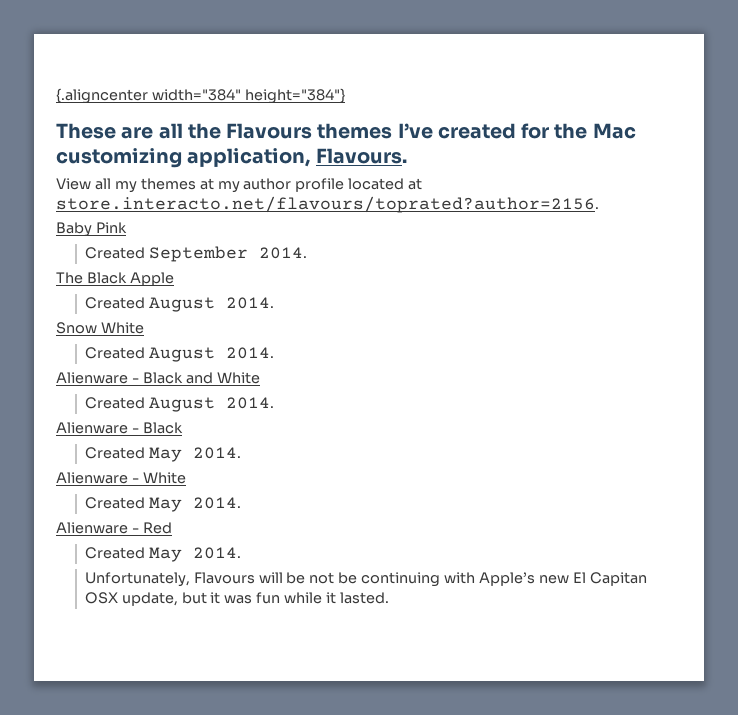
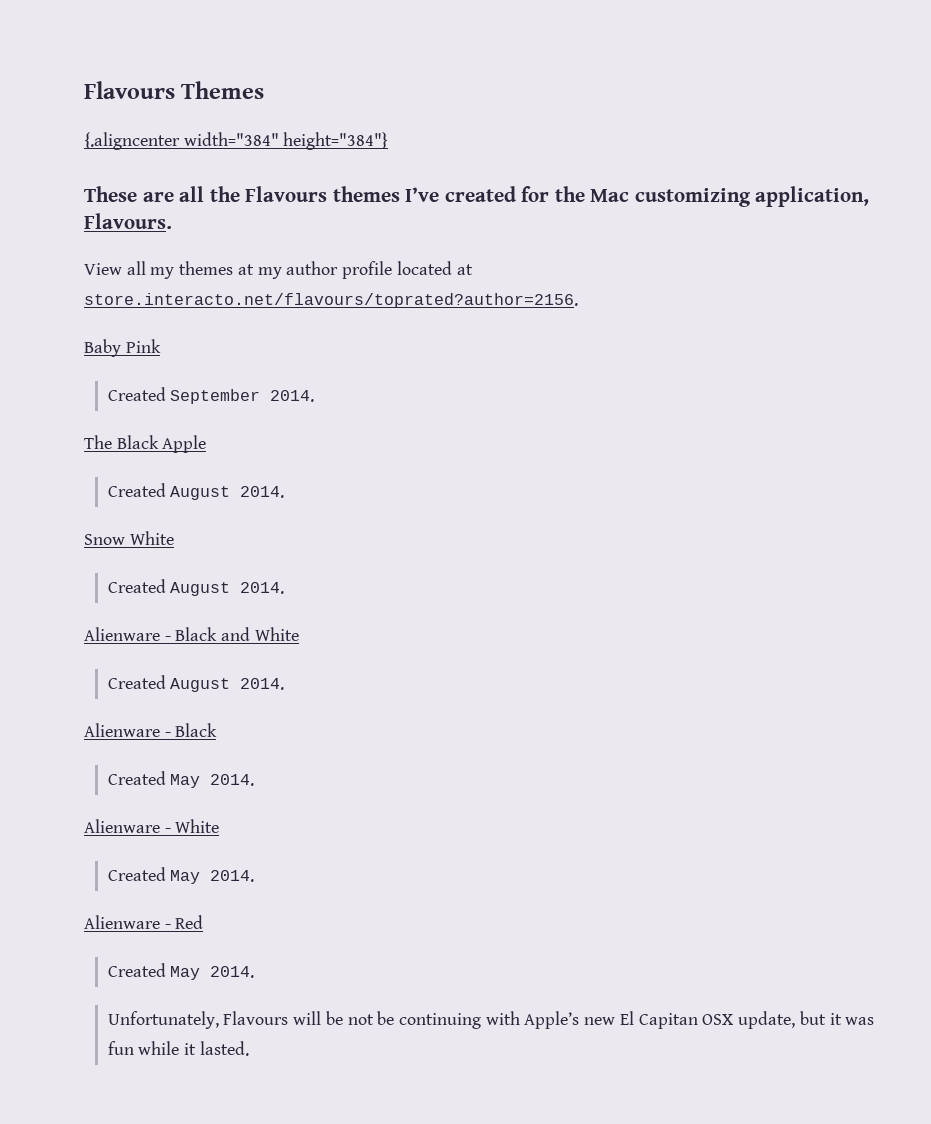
+ Flavours Themes

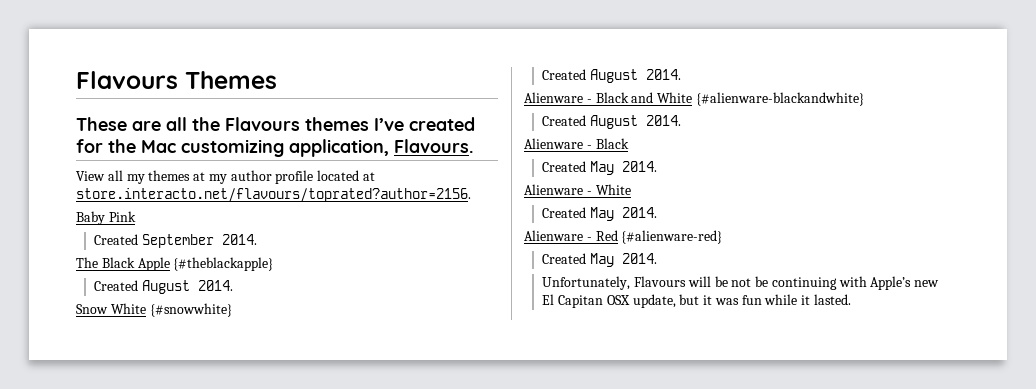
- {.aligncenter width="384" height="384"}
- The Black Apple
+ The Black Apple {#theblackapple}
- Snow White
+ Snow White {#snowwhite}
- Alienware - Black and White
+ Alienware - Black and White {#alienware-blackandwhite}
- Alienware - Red
+ Alienware - Red {#alienware-red}

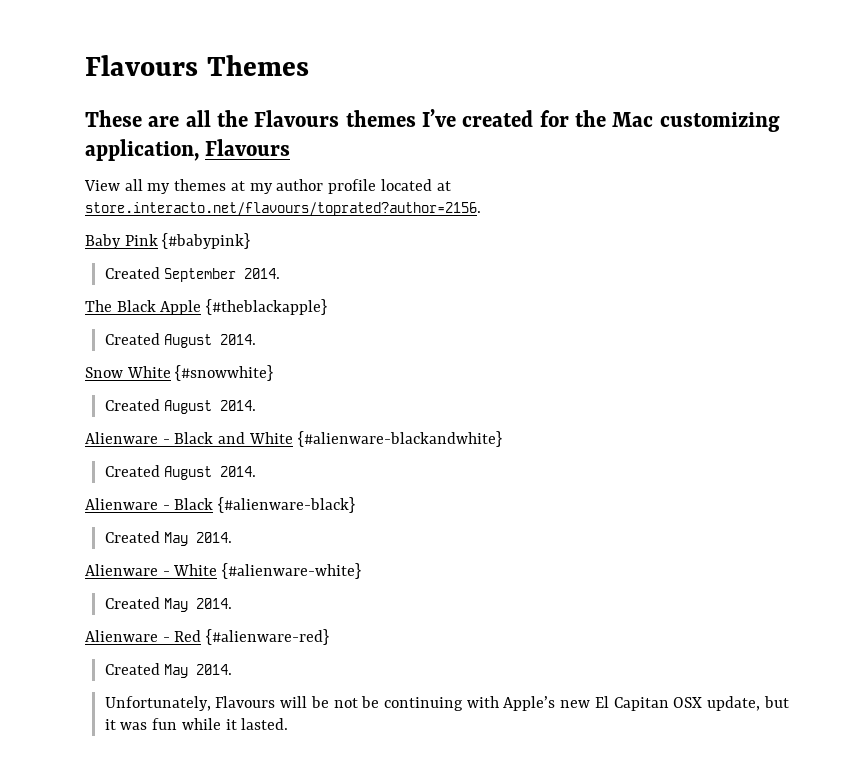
- These are all the Flavours themes I’ve created for the Mac customizing application, Flavours.
+ These are all the Flavours themes I’ve created for the Mac customizing application, Flavours
- Baby Pink
+ Baby Pink {#babypink}
  Alienware - Black and White {#alienware-blackandwhite}
  Created August 2014.
- Alienware - Black
+ Alienware - Black {#alienware-black}
- Alienware - White
+ Alienware - White {#alienware-white}

